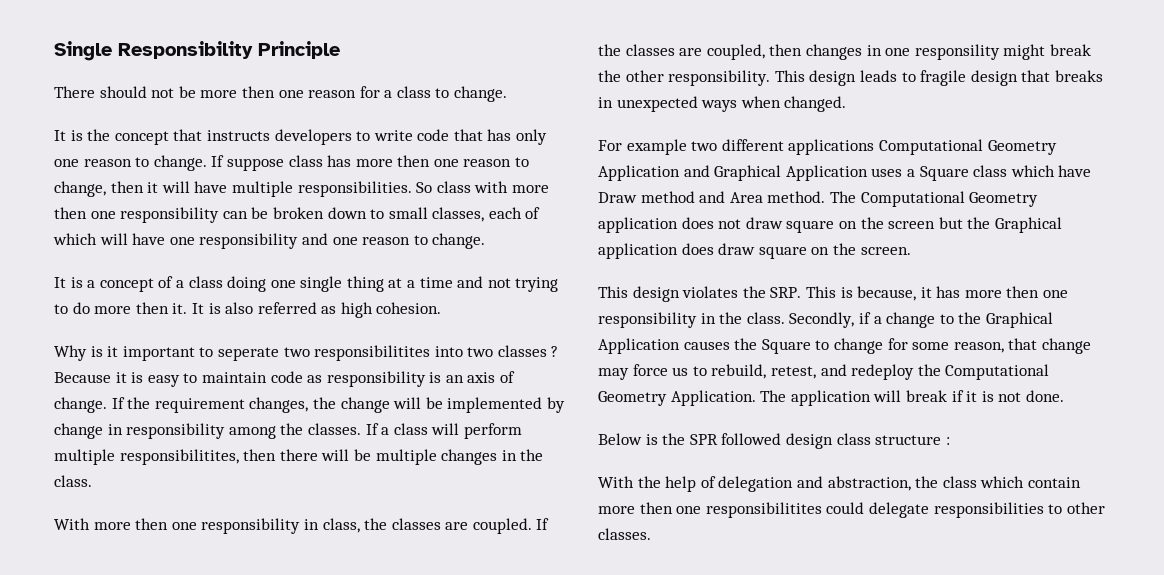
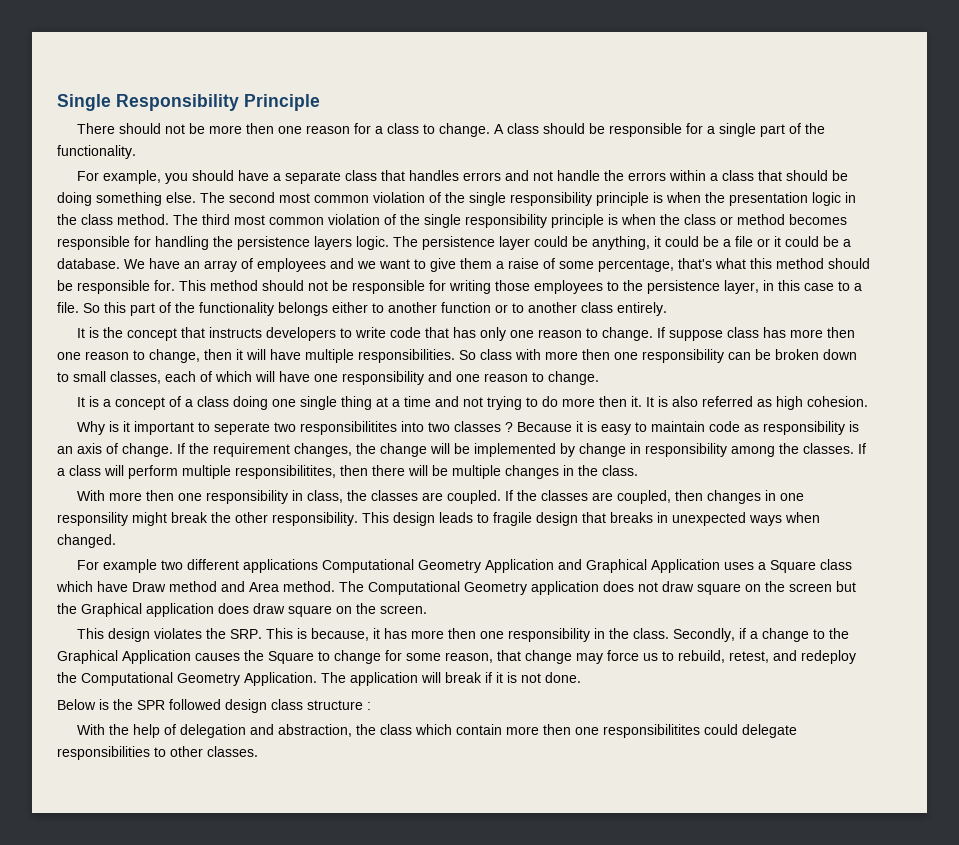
+ A class should be responsible for a single part of the functionality.
+ For example, you should have a separate class that handles errors and not handle the errors within a class that should be doing something else. The second most common violation of the single responsibility principle is when the presentation logic in the class method. The third most common violation of the single responsibility principle is when the class or method becomes responsible for handling the persistence layers logic. The persistence layer could be anything, it could be a file or it could be a database. We have an array of employees and we want to give them a raise of some percentage, that's what this method should be responsible for. This method should not be responsible for writing those employees to the persistence layer, in this case to a file. So this part of the functionality belongs either to another function or to another class entirely.

